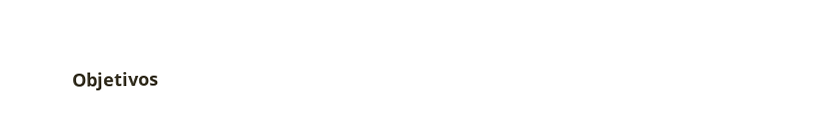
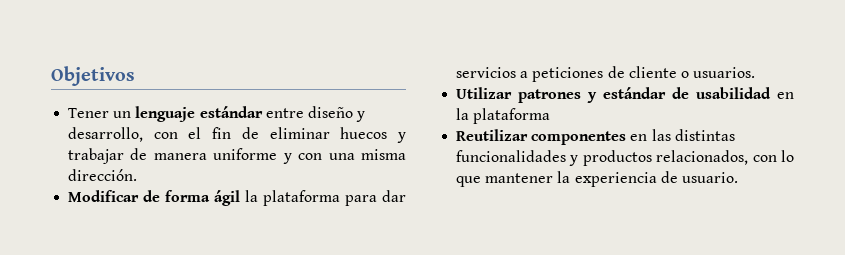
+ Tener un lenguaje estándar entre diseño y desarrollo, con el fin de eliminar huecos y trabajar de manera uniforme y con una misma dirección.
+ Modificar de forma ágil la plataforma para dar servicios a peticiones de cliente o usuarios.
+ Utilizar patrones y estándar de usabilidad en la plataforma
+ Reutilizar componentes en las distintas funcionalidades y productos relacionados, con lo que mantener la experiencia de usuario.

